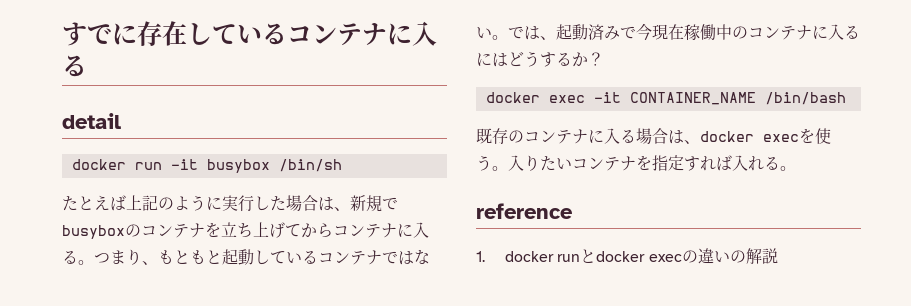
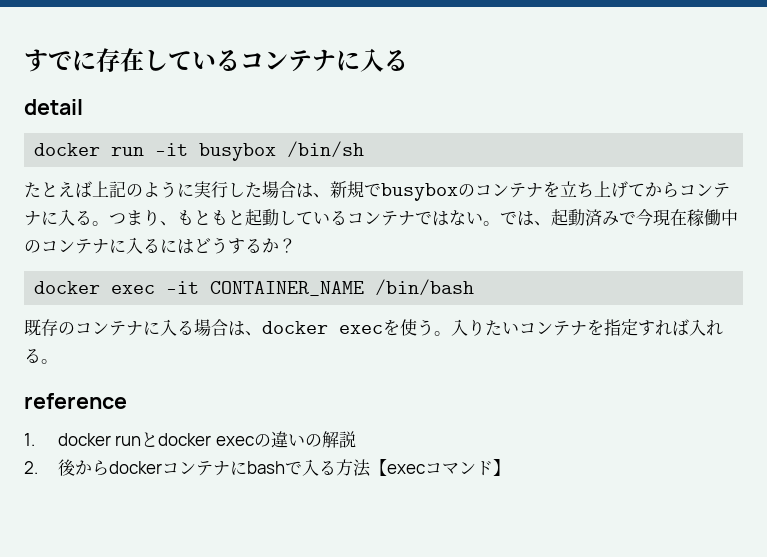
+ 2.後からdockerコンテナにbashで入る方法【execコマンド】

